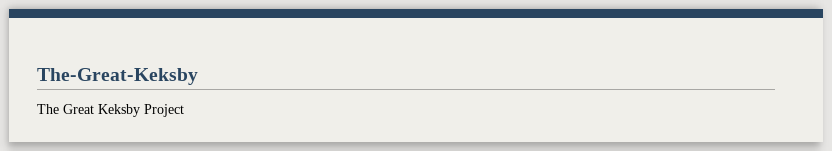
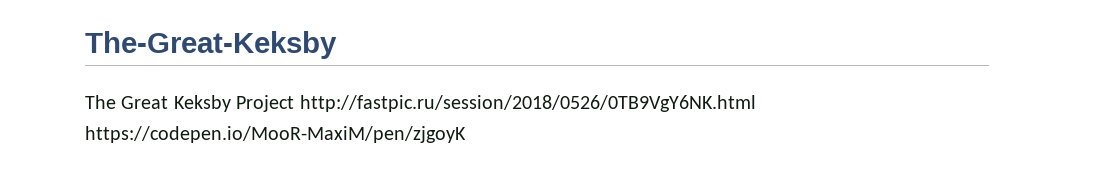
- The Great Keksby Project
+ The Great Keksby Project http://fastpic.ru/session/2018/0526/0TB9VgY6NK.html https://codepen.io/MooR-MaxiM/pen/zjgoyK

